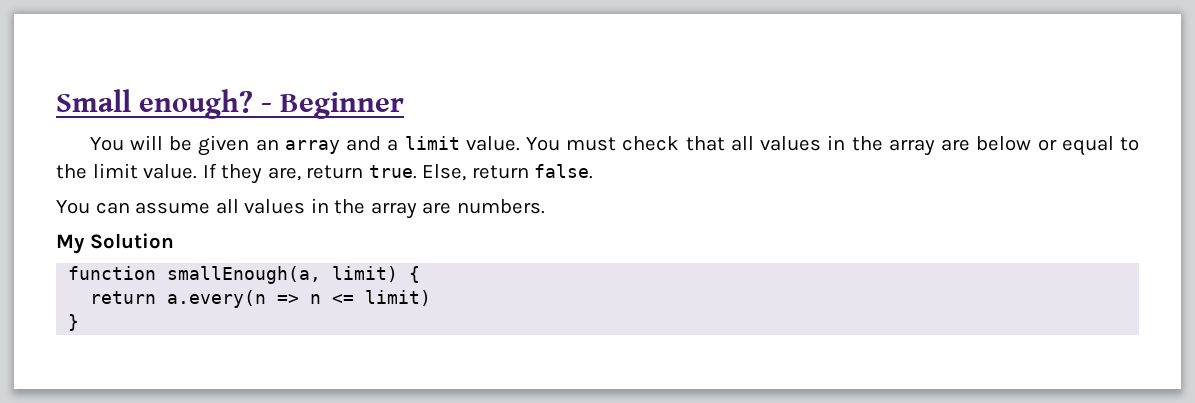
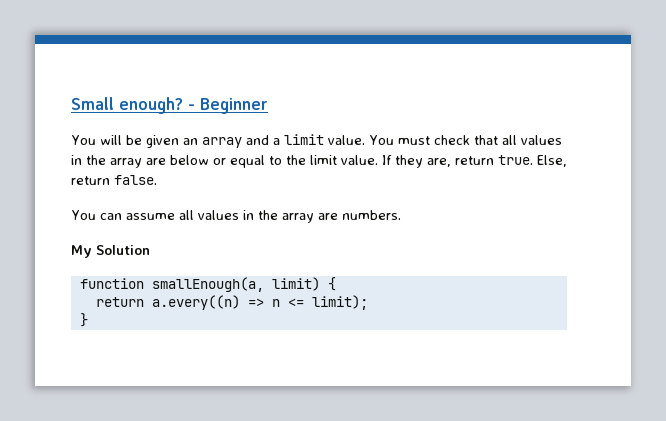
- return a.every(n => n <= limit)
+ return a.every((n) => n <= limit);

